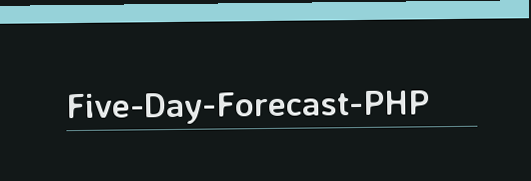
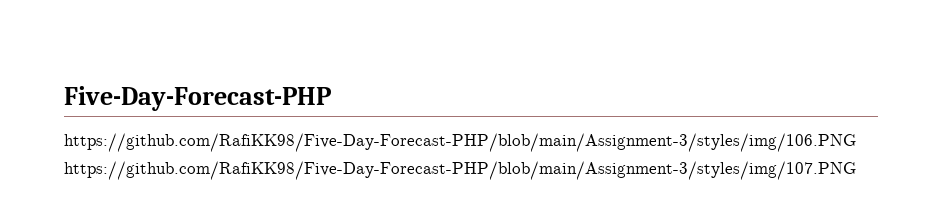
+ https://github.com/RafiKK98/Five-Day-Forecast-PHP/blob/main/Assignment-3/styles/img/106.PNG https://github.com/RafiKK98/Five-Day-Forecast-PHP/blob/main/Assignment-3/styles/img/107.PNG

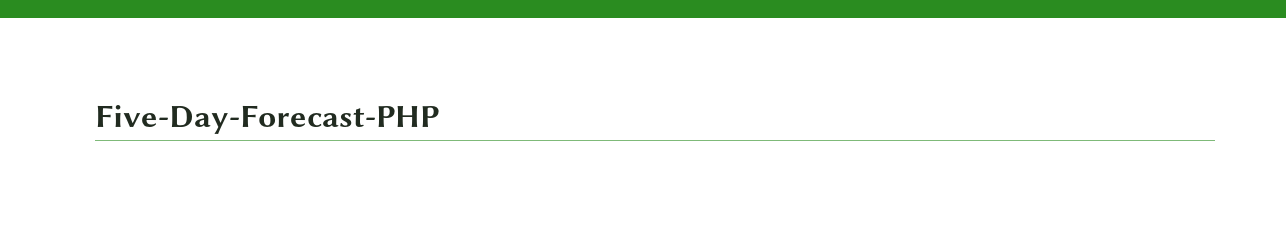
- https://github.com/RafiKK98/Five-Day-Forecast-PHP/blob/main/Assignment-3/styles/img/106.PNG https://github.com/RafiKK98/Five-Day-Forecast-PHP/blob/main/Assignment-3/styles/img/107.PNG

